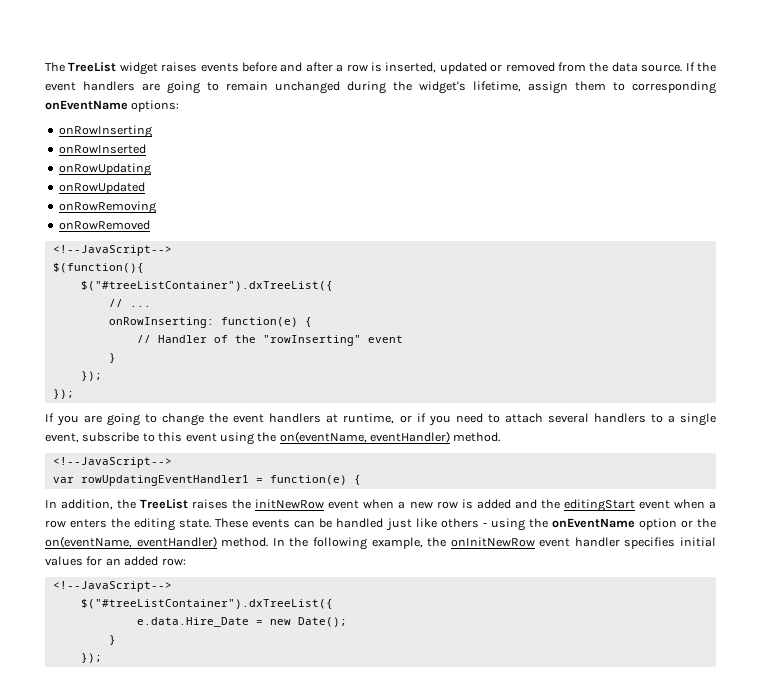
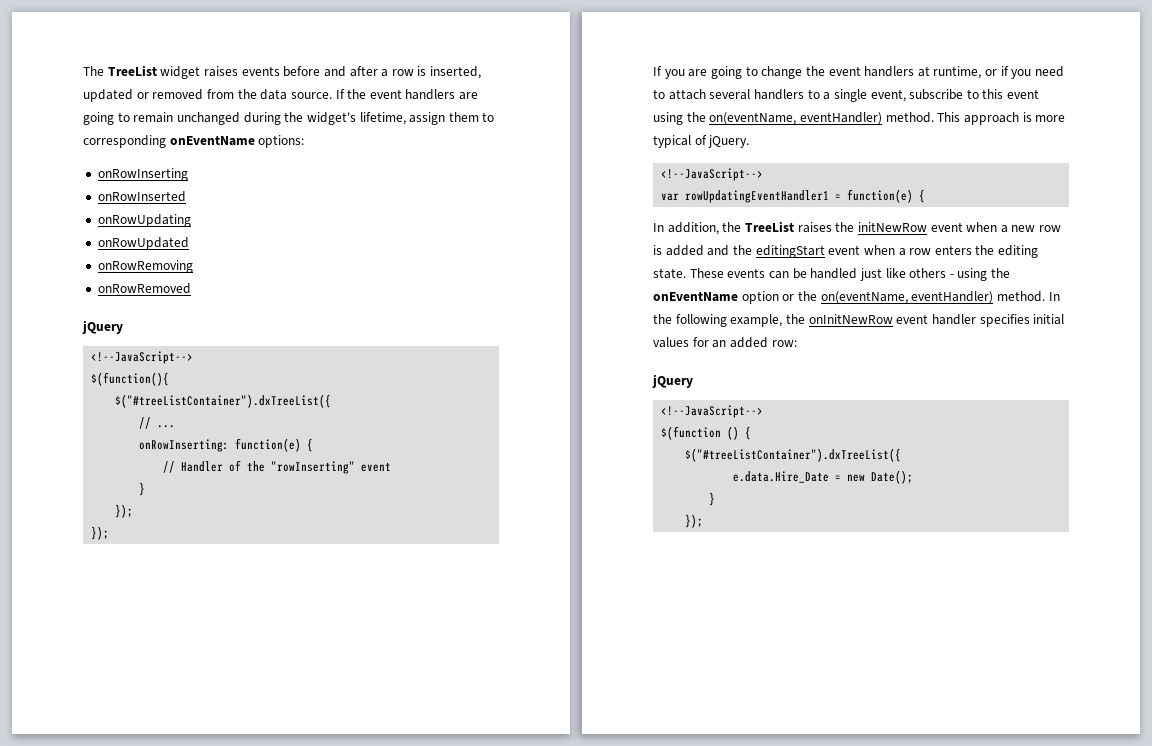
  onRowRemoved
+ jQuery
+ This approach is more typical of jQuery.
  In the following example, the onInitNewRow event handler specifies initial values for an added row:
+ jQuery
  <!--JavaScript-->
+ $(function () {

